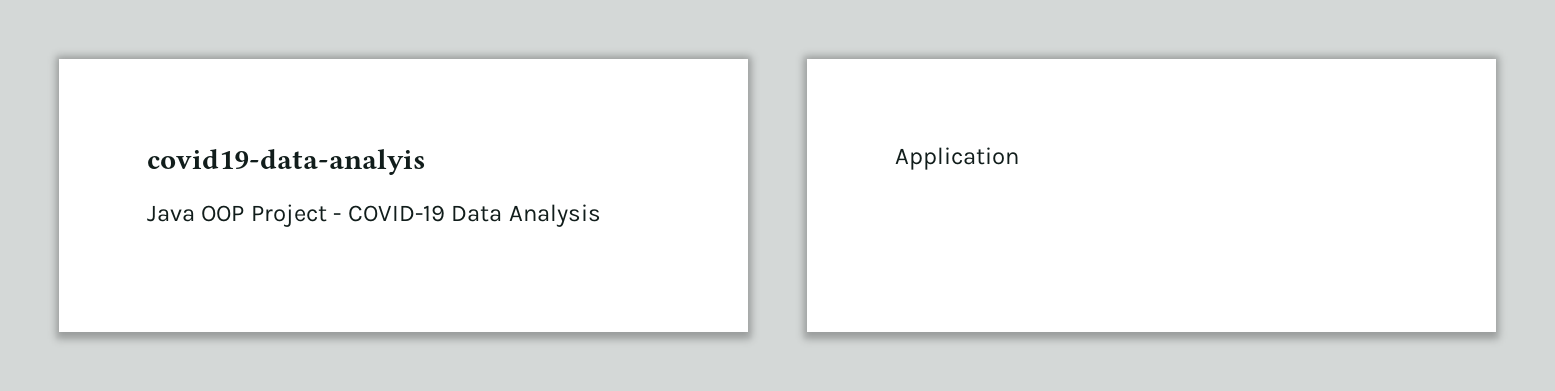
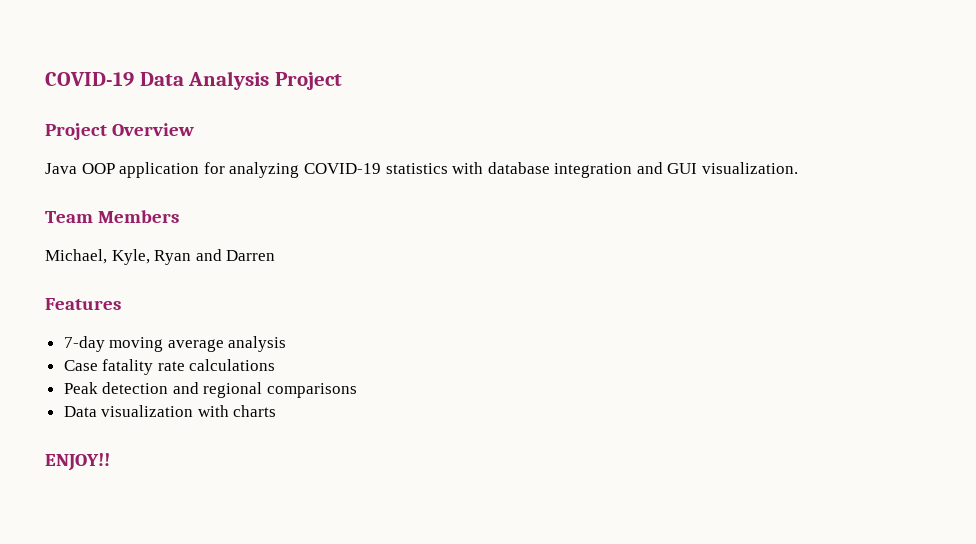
- covid19-data-analyis
- Java OOP Project - COVID-19 Data Analysis Application
+ COVID-19 Data Analysis Project
+ Project Overview
+ Java OOP application for analyzing COVID-19 statistics with database integration and GUI visualization.
+ Team Members
+ Michael, Kyle, Ryan and Darren
+ Features
+ 7-day moving average analysis
+ Case fatality rate calculations
+ Peak detection and regional comparisons
+ Data visualization with charts
+ ENJOY!!

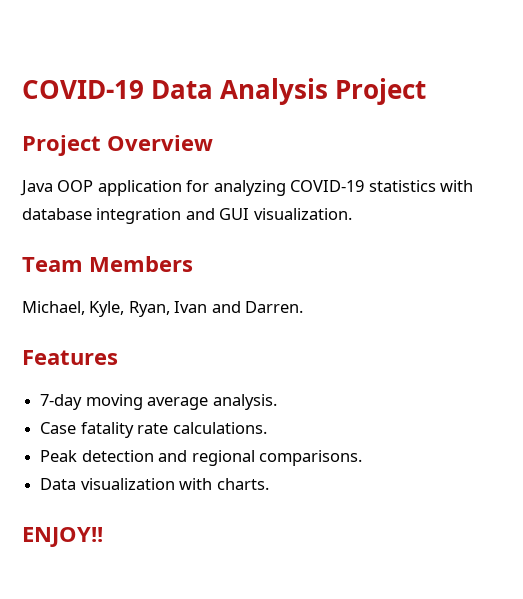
- Michael, Kyle, Ryan and Darren
+ Michael, Kyle, Ryan, Ivan and Darren.
- 7-day moving average analysis
+ 7-day moving average analysis.
- Case fatality rate calculations
+ Case fatality rate calculations.
- Peak detection and regional comparisons
+ Peak detection and regional comparisons.
- Data visualization with charts
+ Data visualization with charts.

